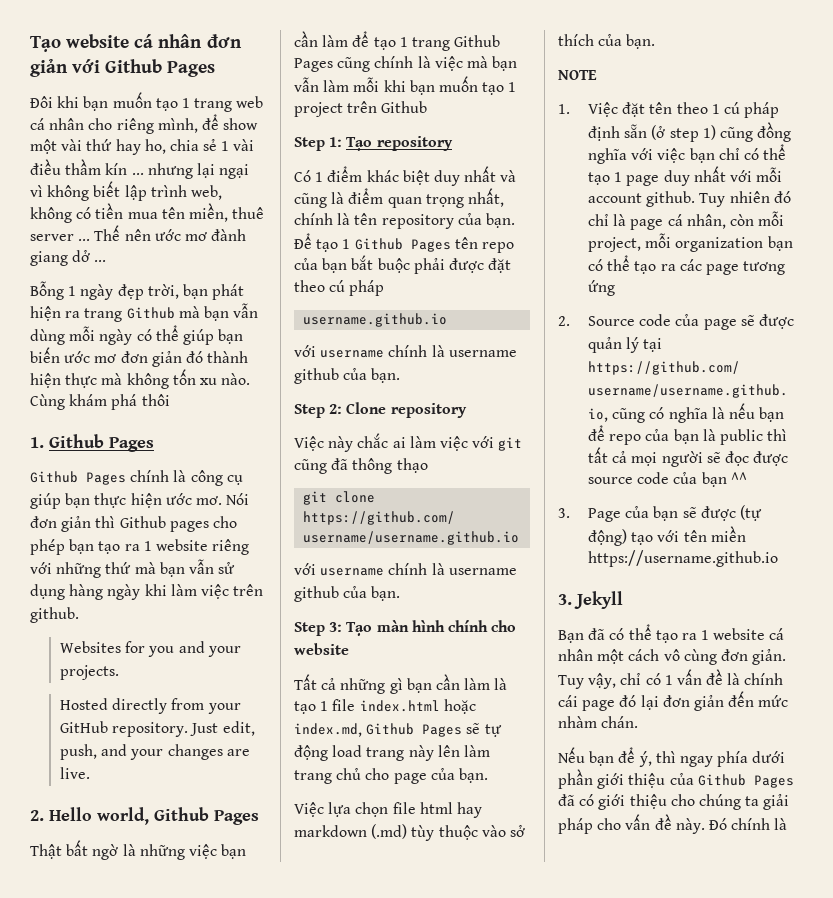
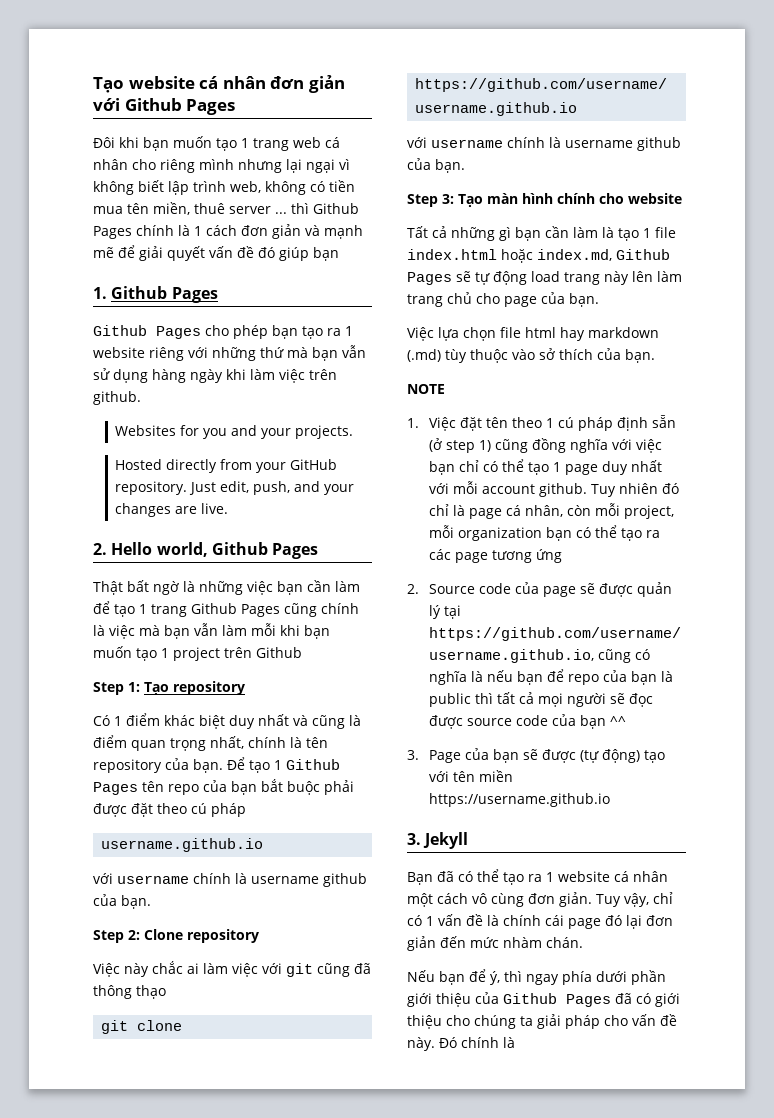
- Đôi khi bạn muốn tạo 1 trang web cá nhân cho riêng mình, để show một vài thứ hay ho, chia sẻ 1 vài điều thầm kín ... nhưng lại ngại vì không biết lập trình web, không có tiền mua tên miền, thuê server ... Thế nên ước mơ đành giang dở ...
- Bỗng 1 ngày đẹp trời, bạn phát hiện ra trang Github mà bạn vẫn dùng mỗi ngày có thể giúp bạn biến ước mơ đơn giản đó thành hiện thực mà không tốn xu nào. Cùng khám phá thôi
+ Đôi khi bạn muốn tạo 1 trang web cá nhân cho riêng mình nhưng lại ngại vì không biết lập trình web, không có tiền mua tên miền, thuê server ... thì Github Pages chính là 1 cách đơn giản và mạnh mẽ để giải quyết vấn đề đó giúp bạn
- Github Pages chính là công cụ giúp bạn thực hiện ước mơ. Nói đơn giản thì Github pages cho phép bạn tạo ra 1 website riêng với những thứ mà bạn vẫn sử dụng hàng ngày khi làm việc trên github.
+ Github Pages cho phép bạn tạo ra 1 website riêng với những thứ mà bạn vẫn sử dụng hàng ngày khi làm việc trên github.

